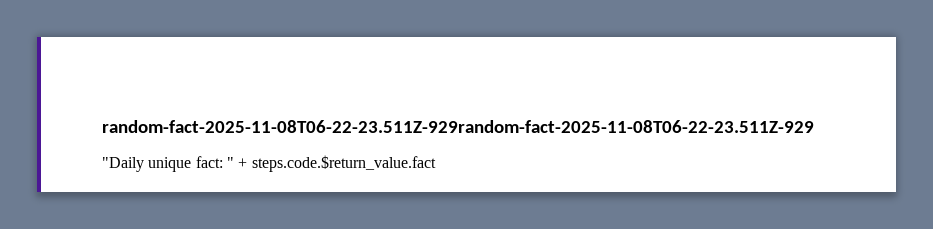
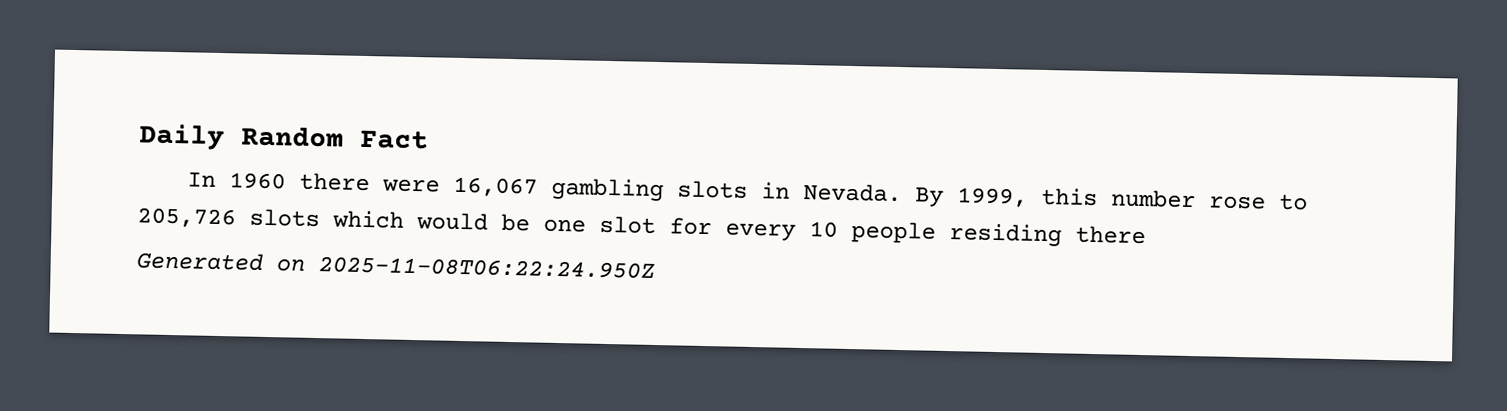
- random-fact-2025-11-08T06-22-23.511Z-929random-fact-2025-11-08T06-22-23.511Z-929
- "Daily unique fact: " + steps.code.$return_value.fact
+ Daily Random Fact
+ In 1960 there were 16,067 gambling slots in Nevada. By 1999, this number rose to 205,726 slots which would be one slot for every 10 people residing there
+ Generated on 2025-11-08T06:22:24.950Z

